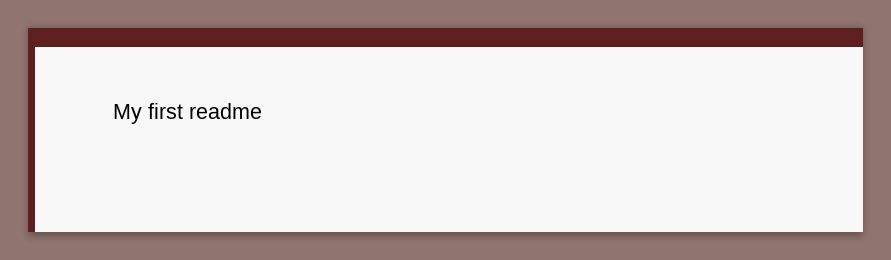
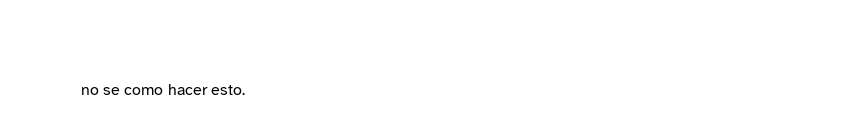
- My first readme
+ no se como hacer esto.

